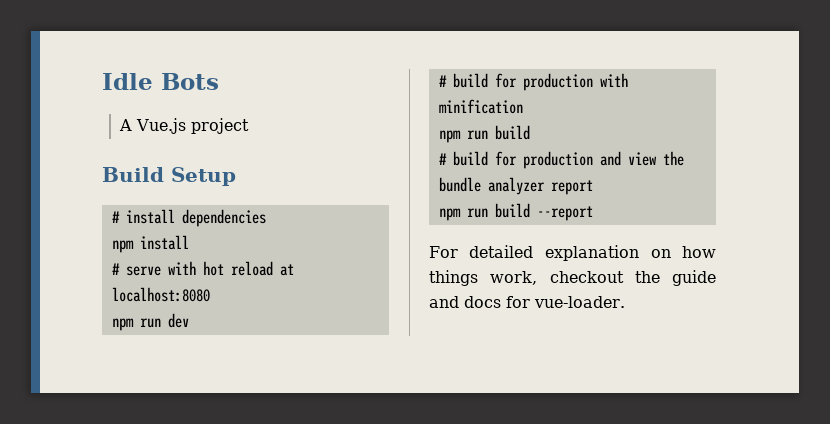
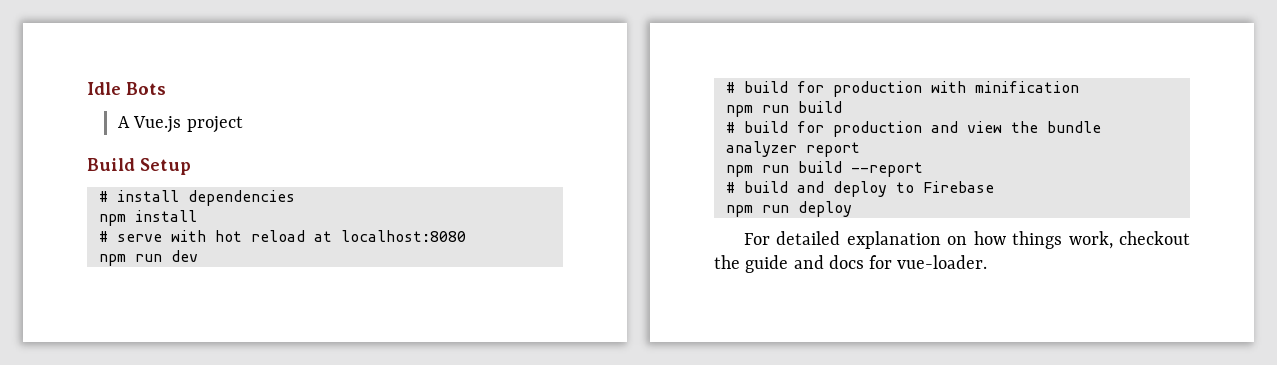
+ # build and deploy to Firebase
+ npm run deploy

